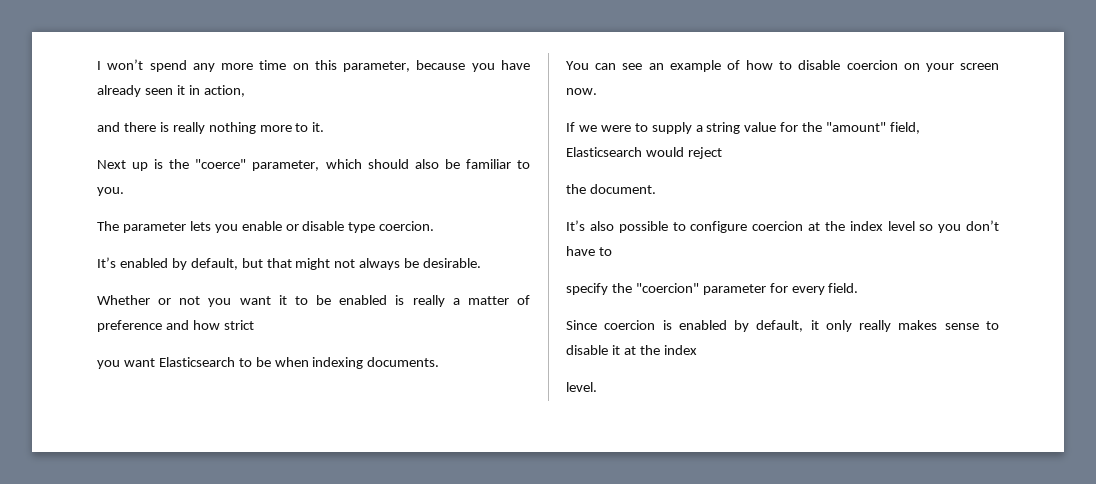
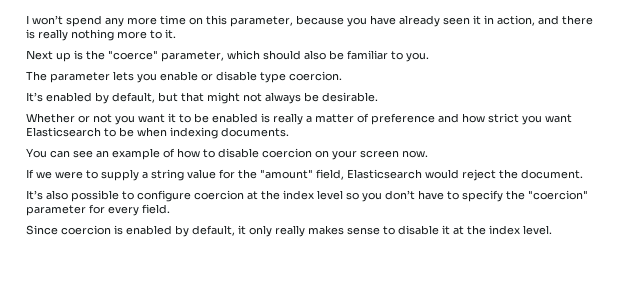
- I won’t spend any more time on this parameter, because you have already seen it in action,
- and there is really nothing more to it.
+ I won’t spend any more time on this parameter, because you have already seen it in action, and there is really nothing more to it.
- Whether or not you want it to be enabled is really a matter of preference and how strict
- you want Elasticsearch to be when indexing documents.
+ Whether or not you want it to be enabled is really a matter of preference and how strict you want Elasticsearch to be when indexing documents.
- If we were to supply a string value for the "amount" field, Elasticsearch would reject
- the document.
+ If we were to supply a string value for the "amount" field, Elasticsearch would reject the document.
- It’s also possible to configure coercion at the index level so you don’t have to
- specify the "coercion" parameter for every field.
+ It’s also possible to configure coercion at the index level so you don’t have to specify the "coercion" parameter for every field.
- Since coercion is enabled by default, it only really makes sense to disable it at the index
- level.
+ Since coercion is enabled by default, it only really makes sense to disable it at the index level.

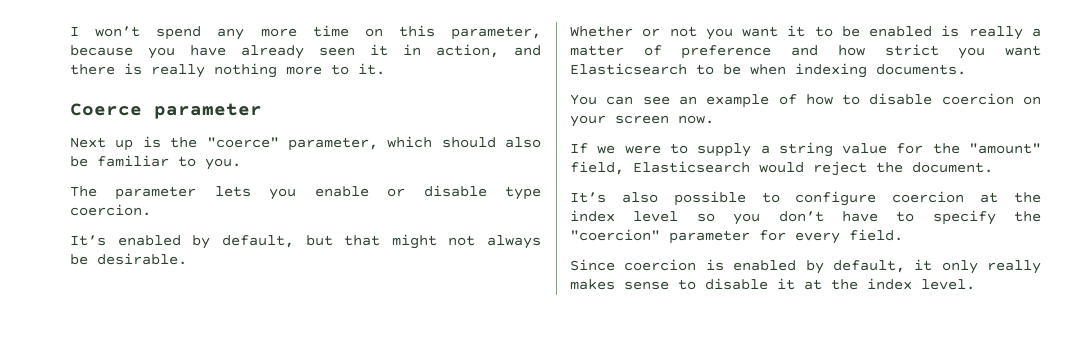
+ Coerce parameter

